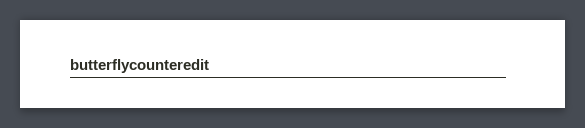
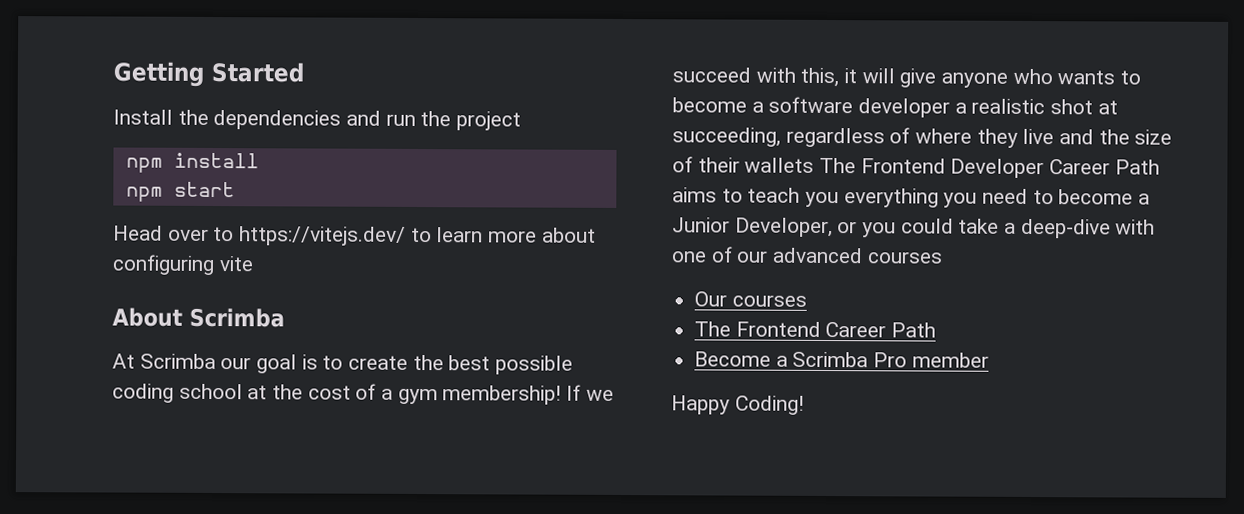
- butterflycounteredit
+ Getting Started
+ Install the dependencies and run the project
+ npm install
+ npm start
+ Head over to https://vitejs.dev/ to learn more about configuring vite
+ About Scrimba
+ At Scrimba our goal is to create the best possible coding school at the cost of a gym membership! If we succeed with this, it will give anyone who wants to become a software developer a realistic shot at succeeding, regardless of where they live and the size of their wallets The Frontend Developer Career Path aims to teach you everything you need to become a Junior Developer, or you could take a deep-dive with one of our advanced courses
+ Our courses
+ The Frontend Career Path
+ Become a Scrimba Pro member
+ Happy Coding!

